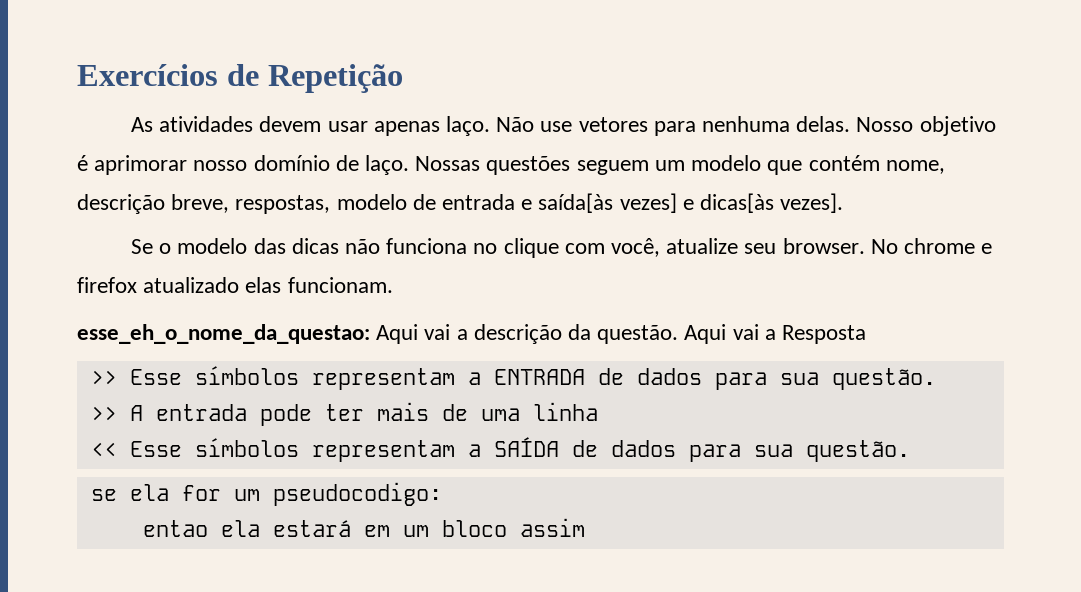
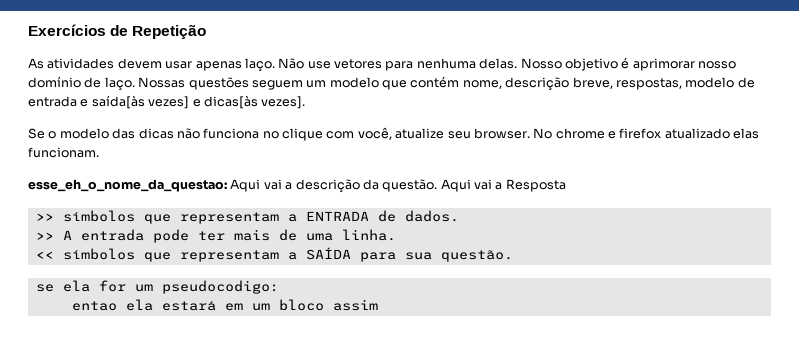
- >> Esse símbolos representam a ENTRADA de dados para sua questão.
+ >> símbolos que representam a ENTRADA de dados.
- >> A entrada pode ter mais de uma linha
+ >> A entrada pode ter mais de uma linha.
- << Esse símbolos representam a SAÍDA de dados para sua questão.
+ << símbolos que representam a SAÍDA para sua questão.

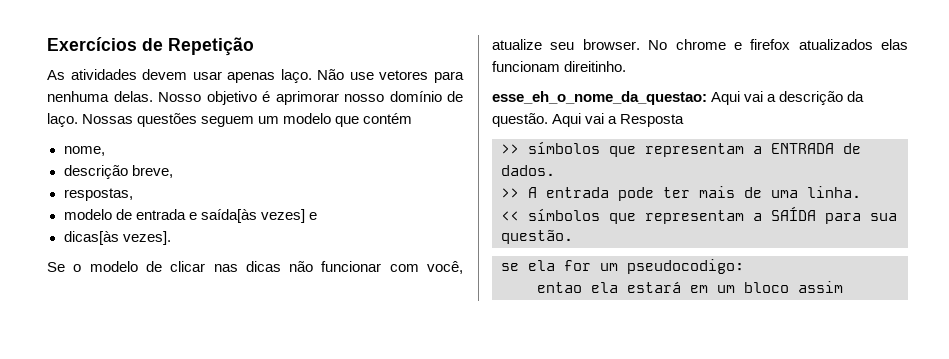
- Nossas questões seguem um modelo que contém nome, descrição breve, respostas, modelo de entrada e saída[às vezes] e dicas[às vezes].
+ Nossas questões seguem um modelo que contém
+ nome,
+ descrição breve,
+ respostas,
+ modelo de entrada e saída[às vezes] e
+ dicas[às vezes].
- Se o modelo das dicas não funciona no clique com você, atualize seu browser.
+ Se o modelo de clicar nas dicas não funcionar com você, atualize seu browser.
- No chrome e firefox atualizado elas funcionam.
+ No chrome e firefox atualizados elas funcionam direitinho.

